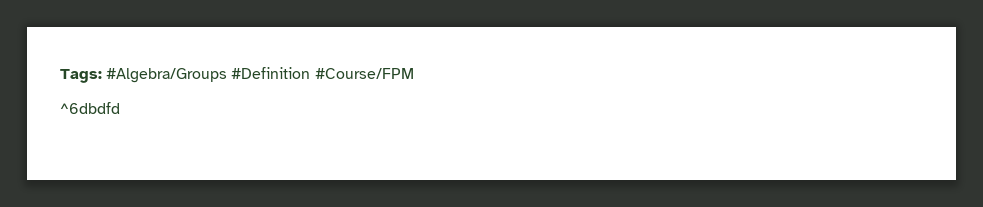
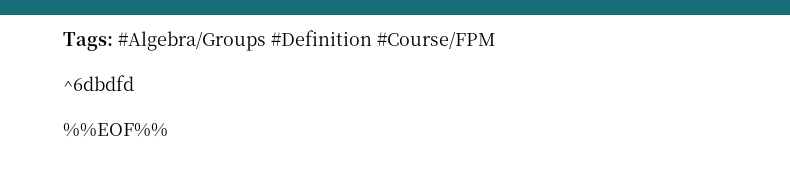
+ %%EOF%%

